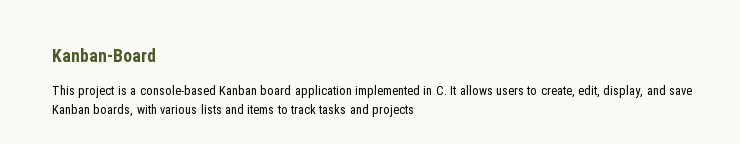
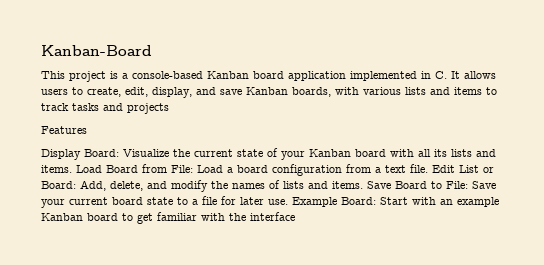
+ Features
+ Display Board: Visualize the current state of your Kanban board with all its lists and items. Load Board from File: Load a board configuration from a text file. Edit List or Board: Add, delete, and modify the names of lists and items. Save Board to File: Save your current board state to a file for later use. Example Board: Start with an example Kanban board to get familiar with the interface

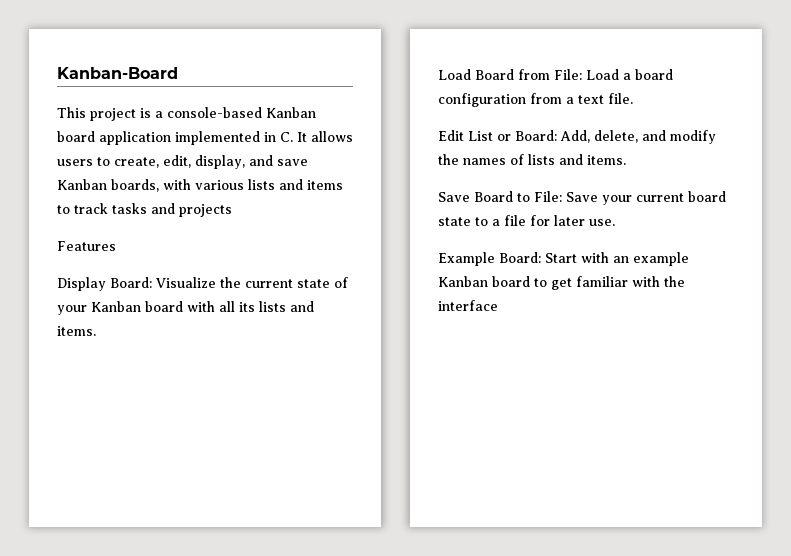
- Visualize the current state of your Kanban board with all its lists and items. Load Board from File:
+ Visualize the current state of your Kanban board with all its lists and items.
+ Load Board from File:
- Load a board configuration from a text file. Edit List or Board:
+ Load a board configuration from a text file.
+ Edit List or Board:
- Add, delete, and modify the names of lists and items. Save Board to File:
+ Add, delete, and modify the names of lists and items.
+ Save Board to File:
- Save your current board state to a file for later use. Example Board:
+ Save your current board state to a file for later use.
+ Example Board:

